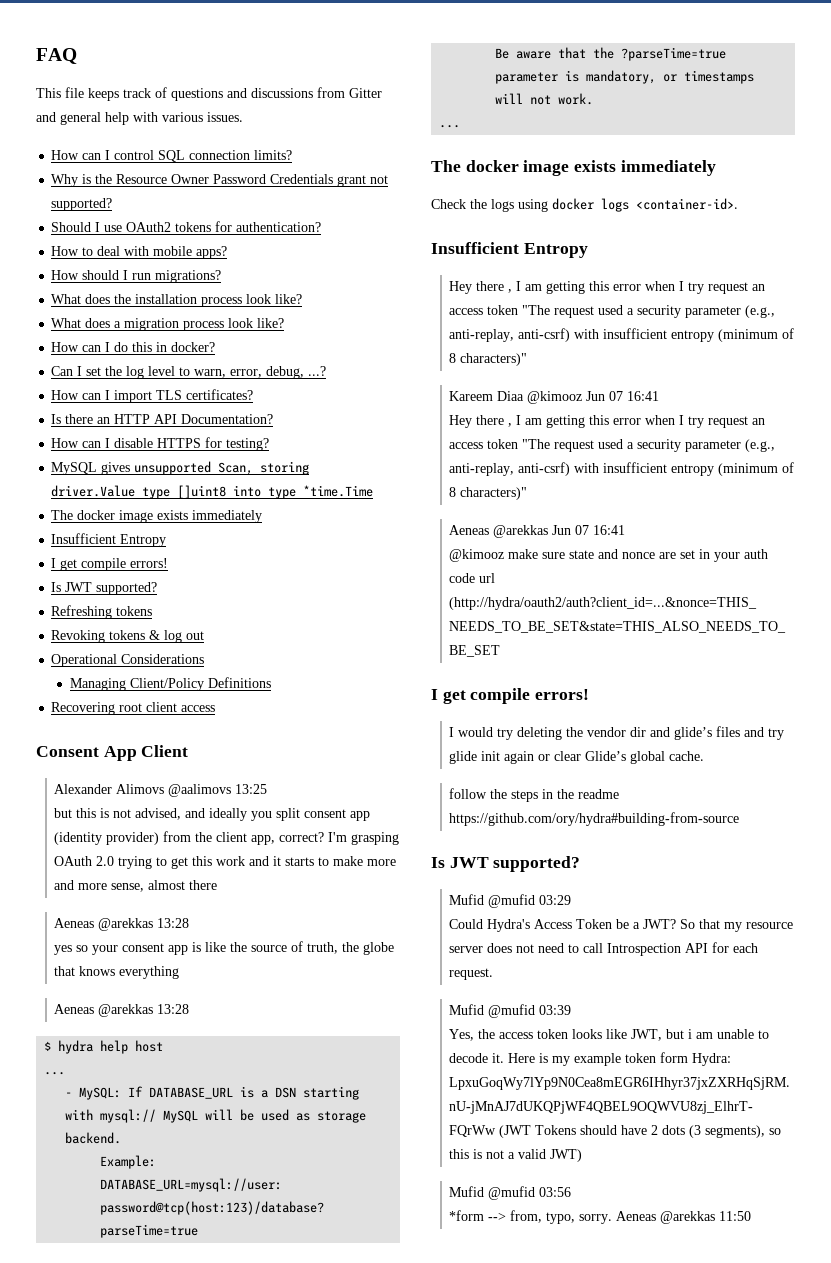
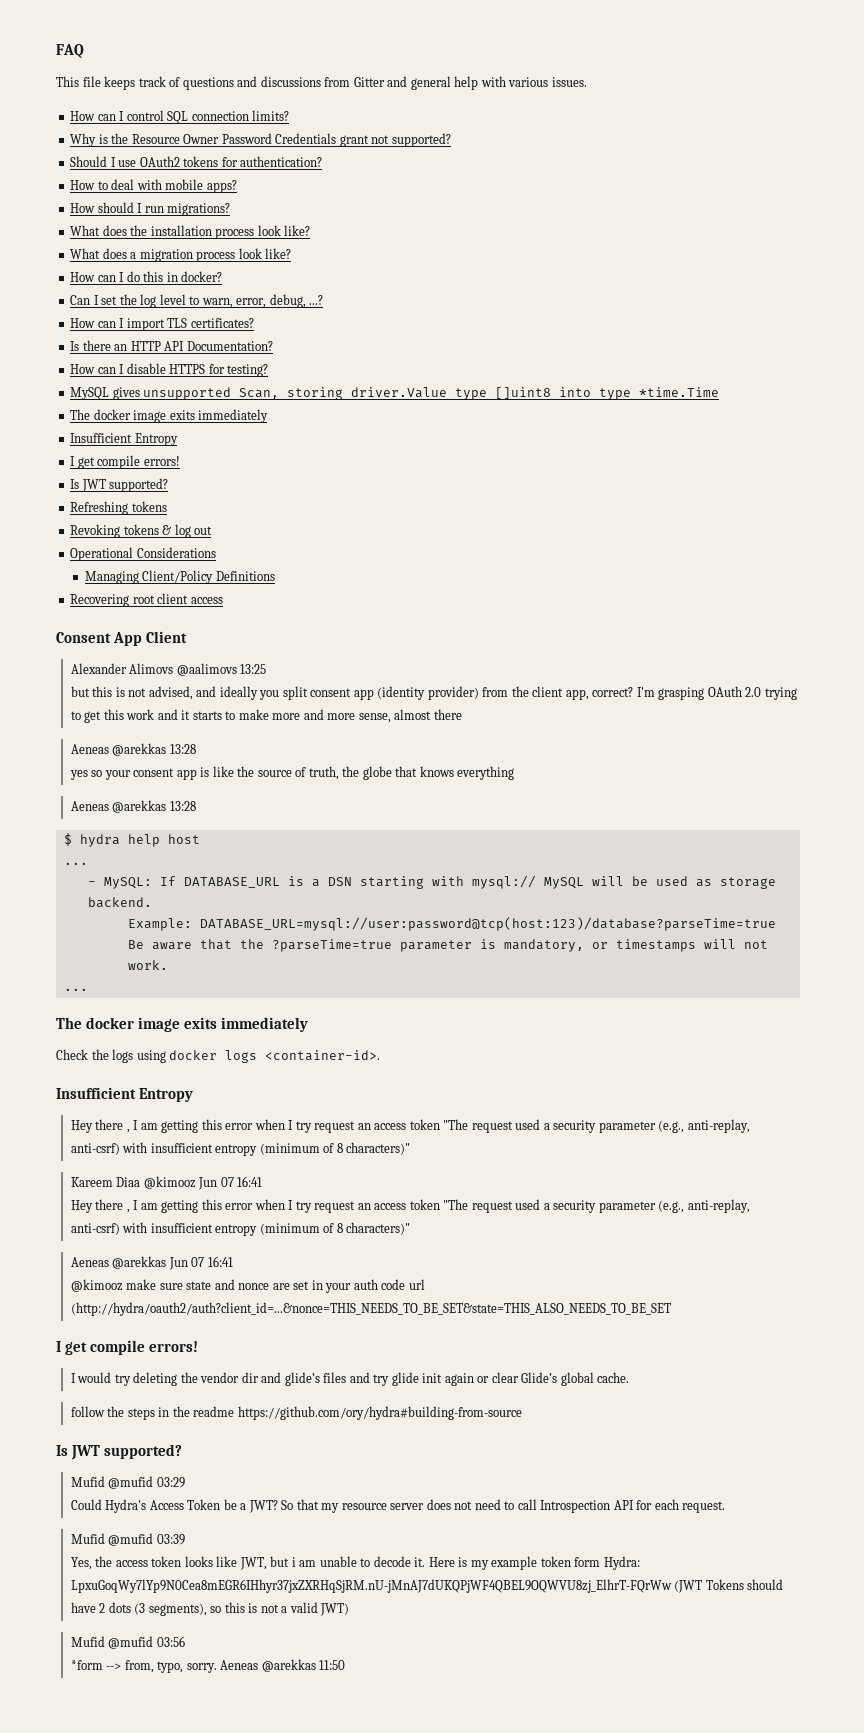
  MySQL gives unsupported Scan, storing driver.Value type []uint8 into type *time.Time
- The docker image exists immediately
+ The docker image exits immediately
  Be aware that the ?parseTime=true parameter is mandatory, or timestamps will not work.
  ...
- The docker image exists immediately
+ The docker image exits immediately

